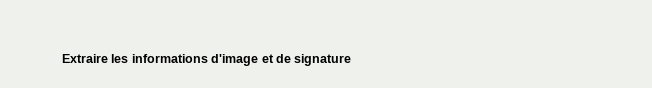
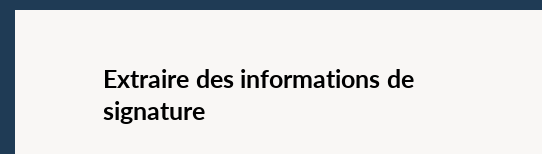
- Extraire les informations d'image et de signature
+ Extraire des informations de signature

